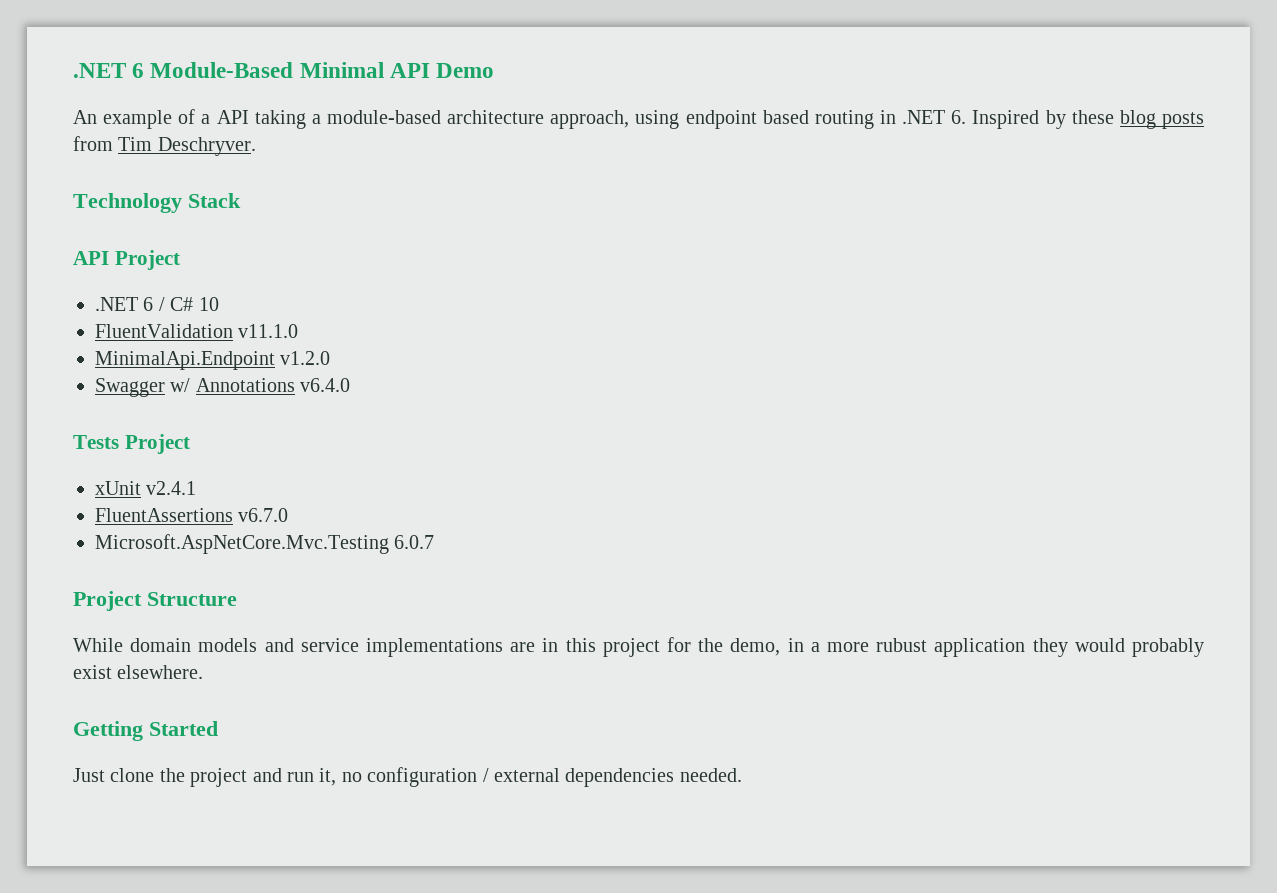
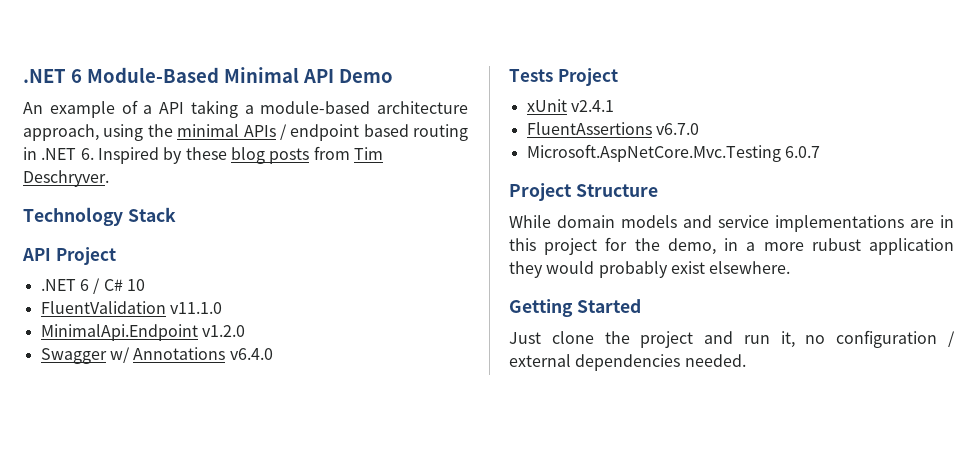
- An example of a API taking a module-based architecture approach, using endpoint based routing in .NET 6. Inspired by these blog posts from Tim Deschryver.
+ An example of a API taking a module-based architecture approach, using the minimal APIs / endpoint based routing in .NET 6. Inspired by these blog posts from Tim Deschryver.

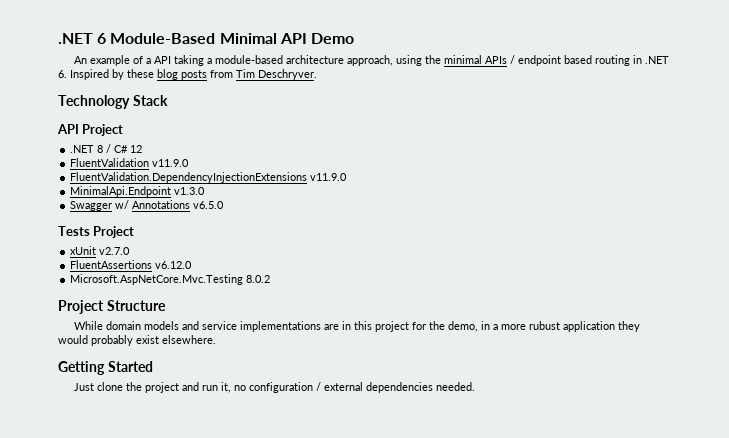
- .NET 6 / C# 10
+ .NET 8 / C# 12
- FluentValidation v11.1.0
+ FluentValidation v11.9.0
+ FluentValidation.DependencyInjectionExtensions v11.9.0
- MinimalApi.Endpoint v1.2.0
+ MinimalApi.Endpoint v1.3.0
- Swagger w/ Annotations v6.4.0
+ Swagger w/ Annotations v6.5.0
- xUnit v2.4.1
+ xUnit v2.7.0
- FluentAssertions v6.7.0
+ FluentAssertions v6.12.0
- Microsoft.AspNetCore.Mvc.Testing 6.0.7
+ Microsoft.AspNetCore.Mvc.Testing 8.0.2

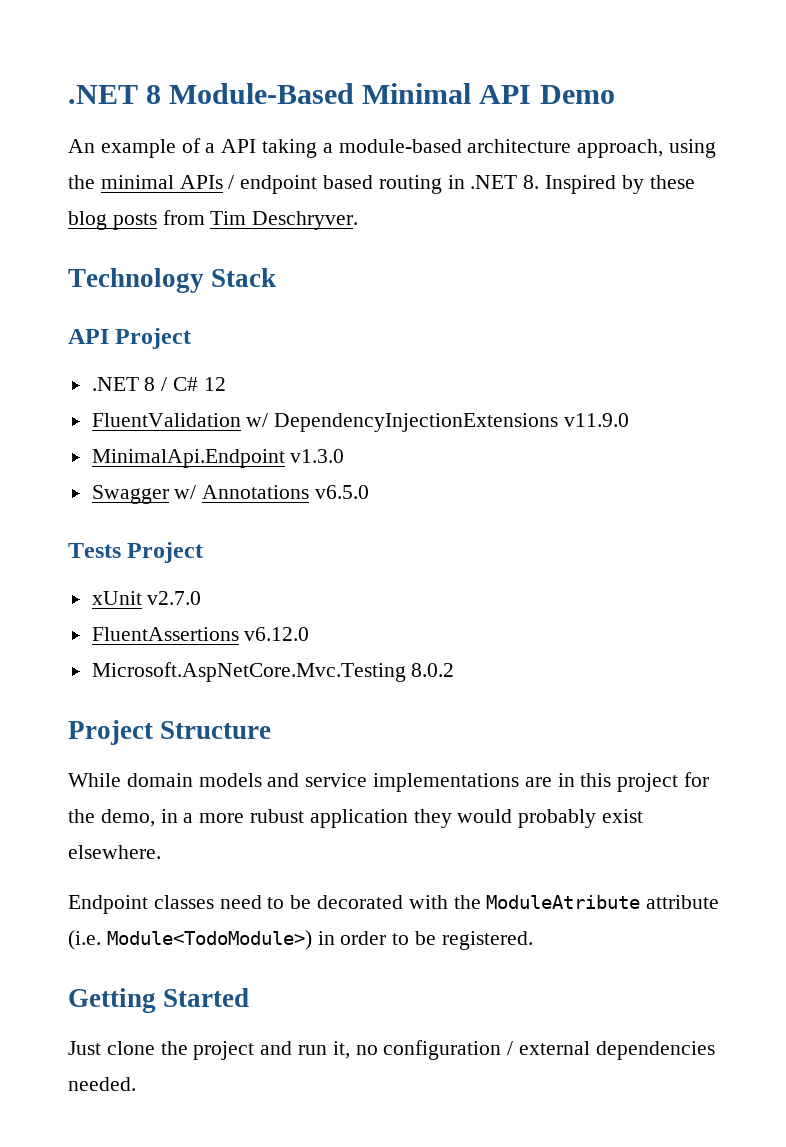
- .NET 6 Module-Based Minimal API Demo
+ .NET 8 Module-Based Minimal API Demo
- An example of a API taking a module-based architecture approach, using the minimal APIs / endpoint based routing in .NET 6. Inspired by these blog posts from Tim Deschryver.
+ An example of a API taking a module-based architecture approach, using the minimal APIs / endpoint based routing in .NET 8. Inspired by these blog posts from Tim Deschryver.
- FluentValidation v11.9.0
- FluentValidation.DependencyInjectionExtensions v11.9.0
+ FluentValidation w/ DependencyInjectionExtensions v11.9.0
+ Endpoint classes need to be decorated with the ModuleAtribute attribute (i.e. Module<TodoModule>) in order to be registered.

